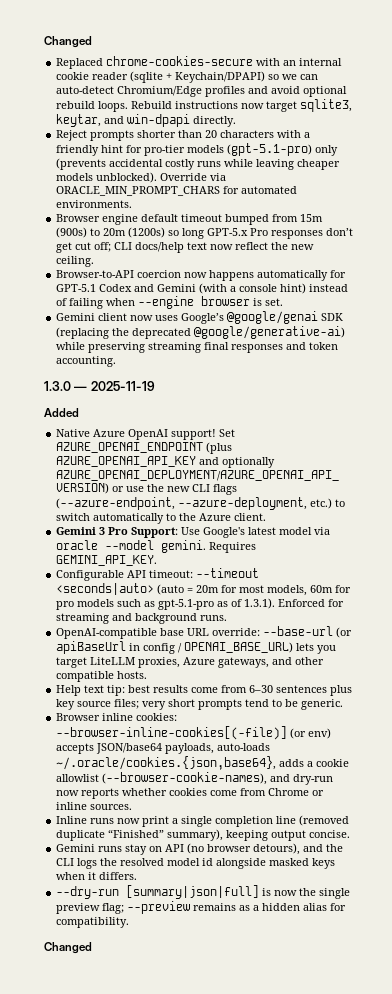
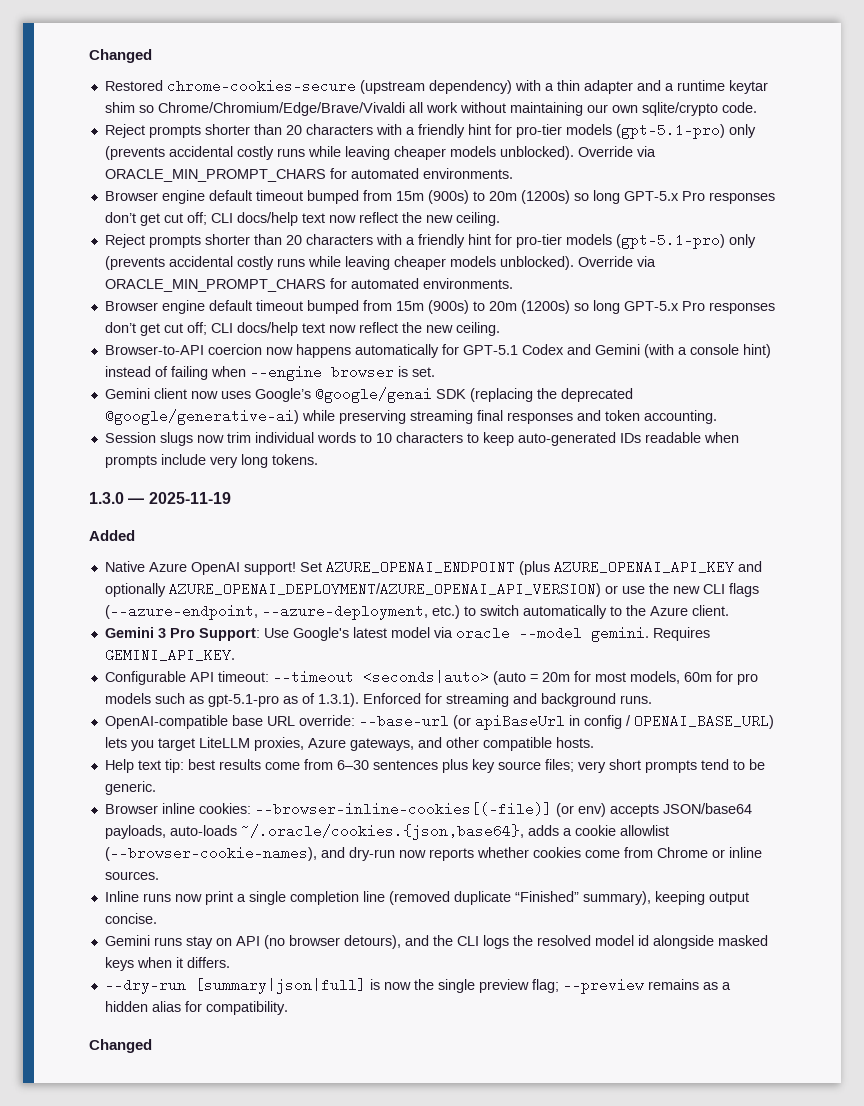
- Replaced chrome-cookies-secure with an internal cookie reader (sqlite + Keychain/DPAPI) so we can auto-detect Chromium/Edge profiles and avoid optional rebuild loops. Rebuild instructions now target sqlite3, keytar, and win-dpapi directly.
+ Restored chrome-cookies-secure (upstream dependency) with a thin adapter and a runtime keytar shim so Chrome/Chromium/Edge/Brave/Vivaldi all work without maintaining our own sqlite/crypto code.
+ Reject prompts shorter than 20 characters with a friendly hint for pro-tier models (gpt-5.1-pro) only (prevents accidental costly runs while leaving cheaper models unblocked). Override via ORACLE_MIN_PROMPT_CHARS for automated environments.
+ Browser engine default timeout bumped from 15m (900s) to 20m (1200s) so long GPT-5.x Pro responses don’t get cut off; CLI docs/help text now reflect the new ceiling.
+ Session slugs now trim individual words to 10 characters to keep auto-generated IDs readable when prompts include very long tokens.

